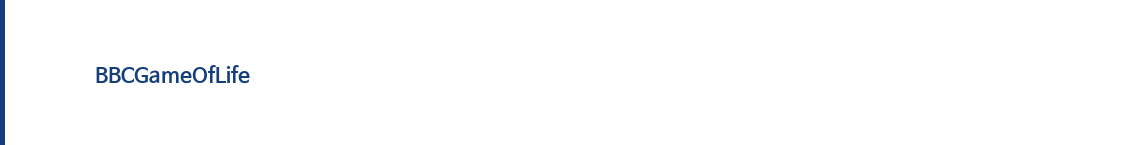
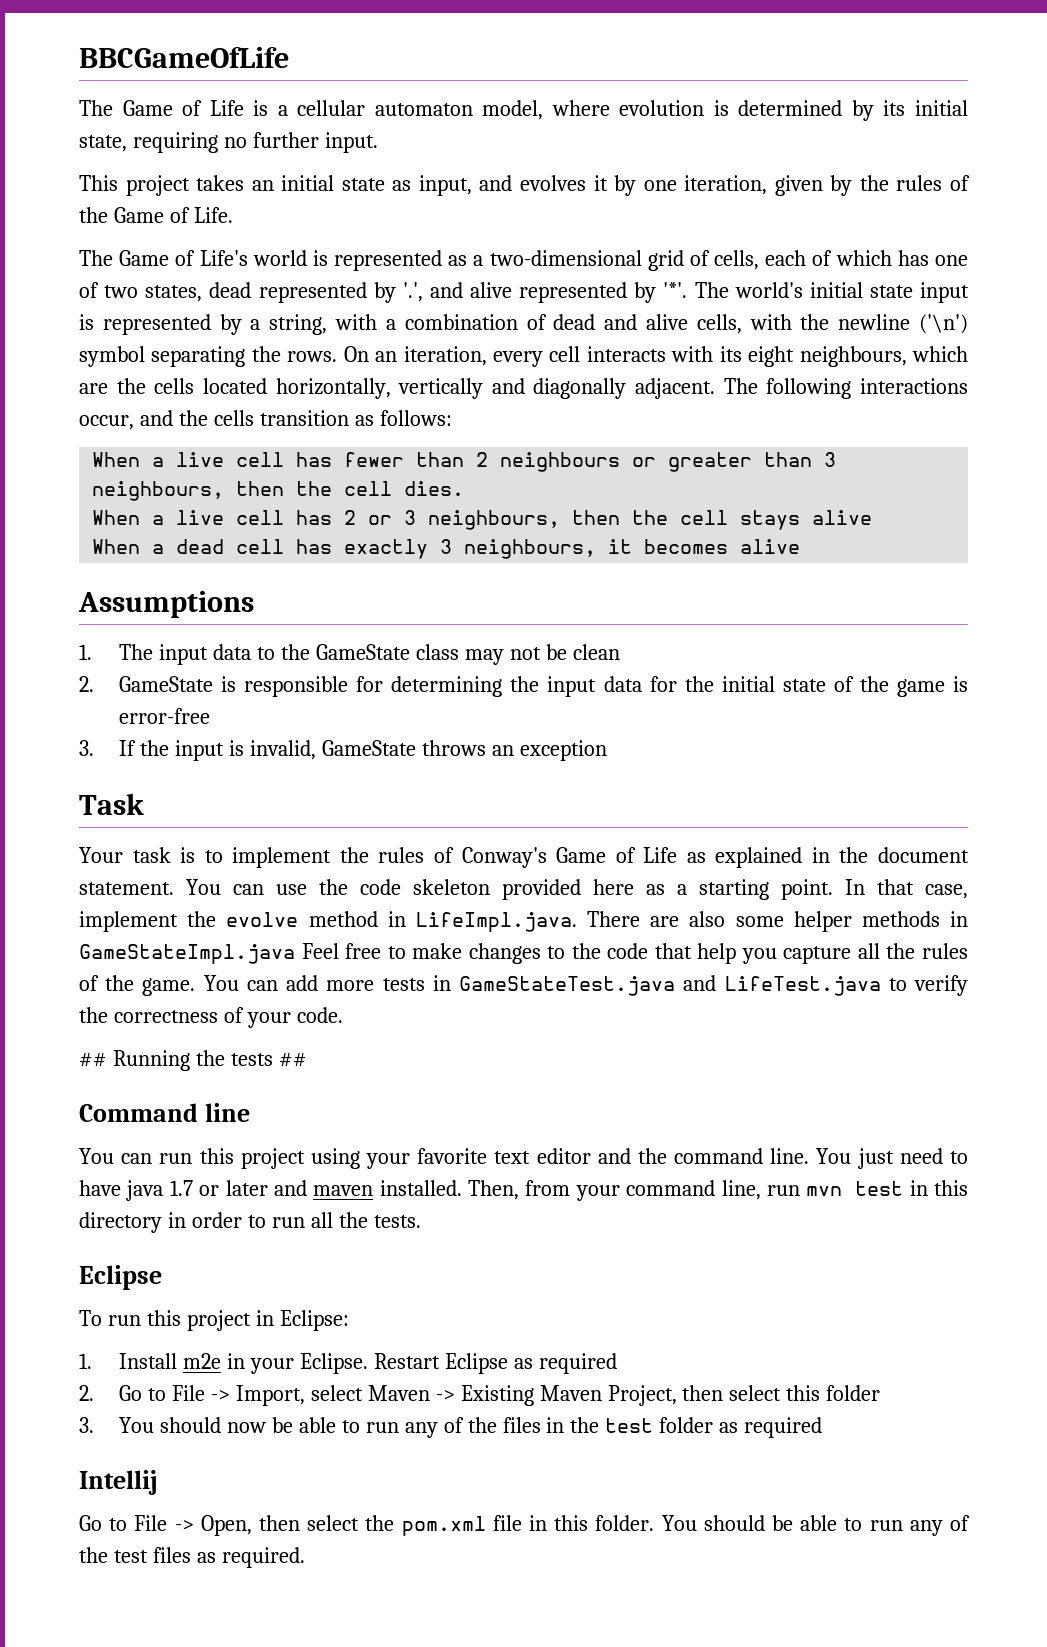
+ The Game of Life is a cellular automaton model, where evolution is determined by its initial state, requiring no further input.
+ This project takes an initial state as input, and evolves it by one iteration, given by the rules of the Game of Life.
+ The Game of Life's world is represented as a two-dimensional grid of cells, each of which has one of two states, dead represented by '.', and alive represented by '*'. The world's initial state input is represented by a string, with a combination of dead and alive cells, with the newline ('\n') symbol separating the rows. On an iteration, every cell interacts with its eight neighbours, which are the cells located horizontally, vertically and diagonally adjacent. The following interactions occur, and the cells transition as follows:
+ When a live cell has fewer than 2 neighbours or greater than 3 neighbours, then the cell dies.
+ When a live cell has 2 or 3 neighbours, then the cell stays alive
+ When a dead cell has exactly 3 neighbours, it becomes alive
+ Assumptions
+ 1. The input data to the GameState class may not be clean
+ 2. GameState is responsible for determining the input data for the initial state of the game is error-free
+ 3. If the input is invalid, GameState throws an exception
+ Task
+ Your task is to implement the rules of Conway's Game of Life as explained in the document statement. You can use the code skeleton provided here as a starting point. In that case, implement the evolve method in LifeImpl.java. There are also some helper methods in GameStateImpl.java Feel free to make changes to the code that help you capture all the rules of the game. You can add more tests in GameStateTest.java and LifeTest.java to verify the correctness of your code.
+ ## Running the tests ##
+ Command line
+ You can run this project using your favorite text editor and the command line. You just need to have java 1.7 or later and maven installed. Then, from your command line, run mvn test in this directory in order to run all the tests.
+ Eclipse
+ To run this project in Eclipse:
+ 1. Install m2e in your Eclipse. Restart Eclipse as required
+ 2. Go to File -> Import, select Maven -> Existing Maven Project, then select this folder
+ 3. You should now be able to run any of the files in the test folder as required
+ Intellij
+ Go to File -> Open, then select the pom.xml file in this folder. You should be able to run any of the test files as required.

